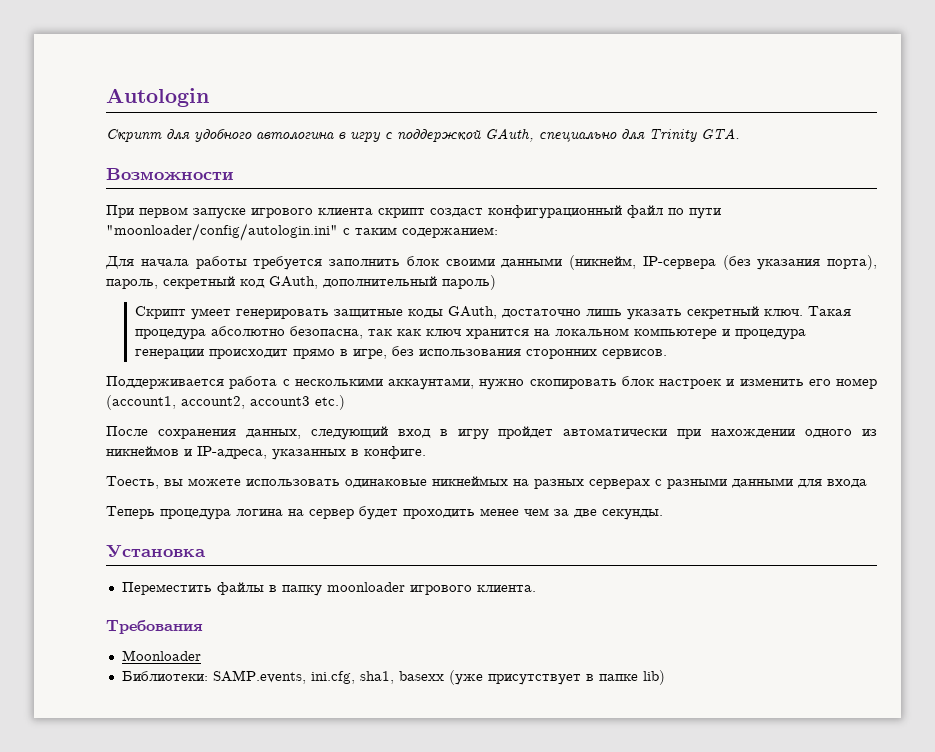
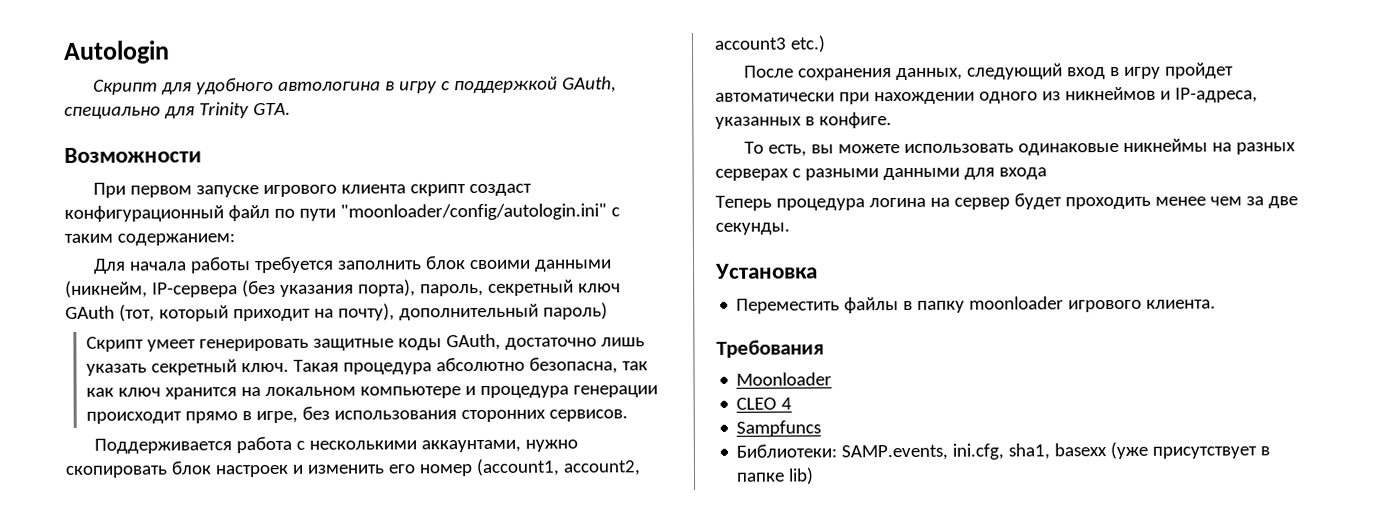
- Для начала работы требуется заполнить блок своими данными (никнейм, IP-сервера (без указания порта), пароль, секретный код GAuth, дополнительный пароль)
+ Для начала работы требуется заполнить блок своими данными (никнейм, IP-сервера (без указания порта), пароль, секретный ключ GAuth (тот, который приходит на почту), дополнительный пароль)
- Тоесть, вы можете использовать одинаковые никнеймых на разных серверах с разными данными для входа
+ То есть, вы можете использовать одинаковые никнеймы на разных серверах с разными данными для входа
+ CLEO 4
+ Sampfuncs

